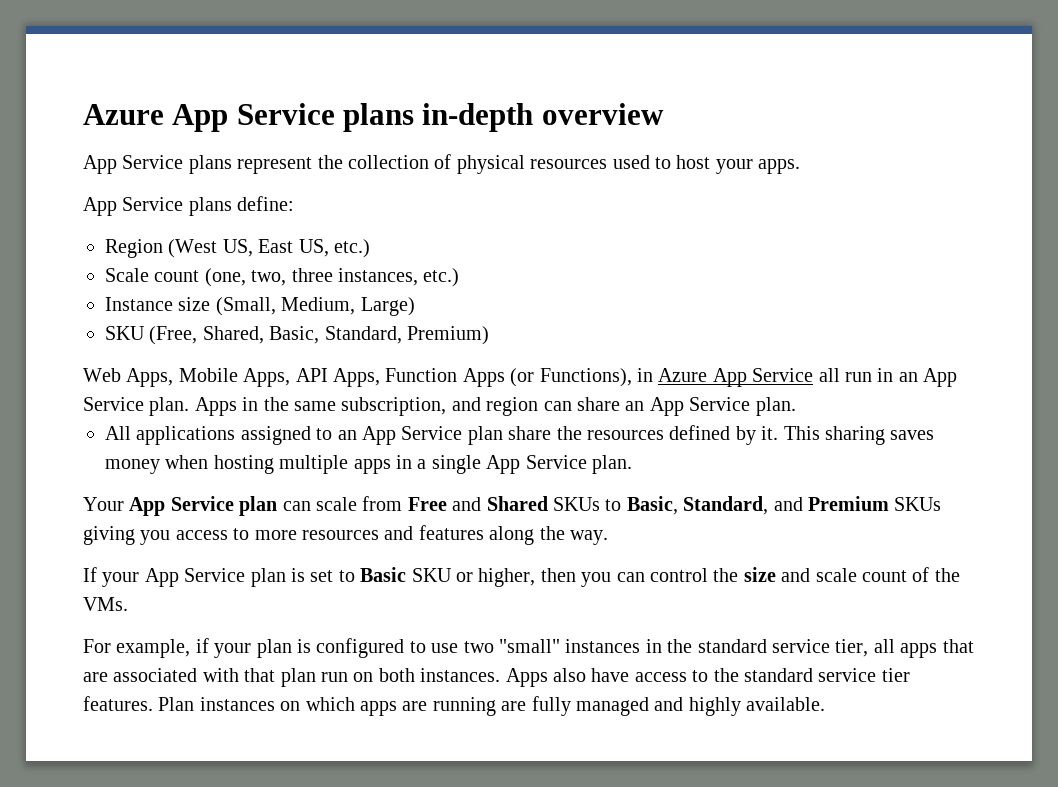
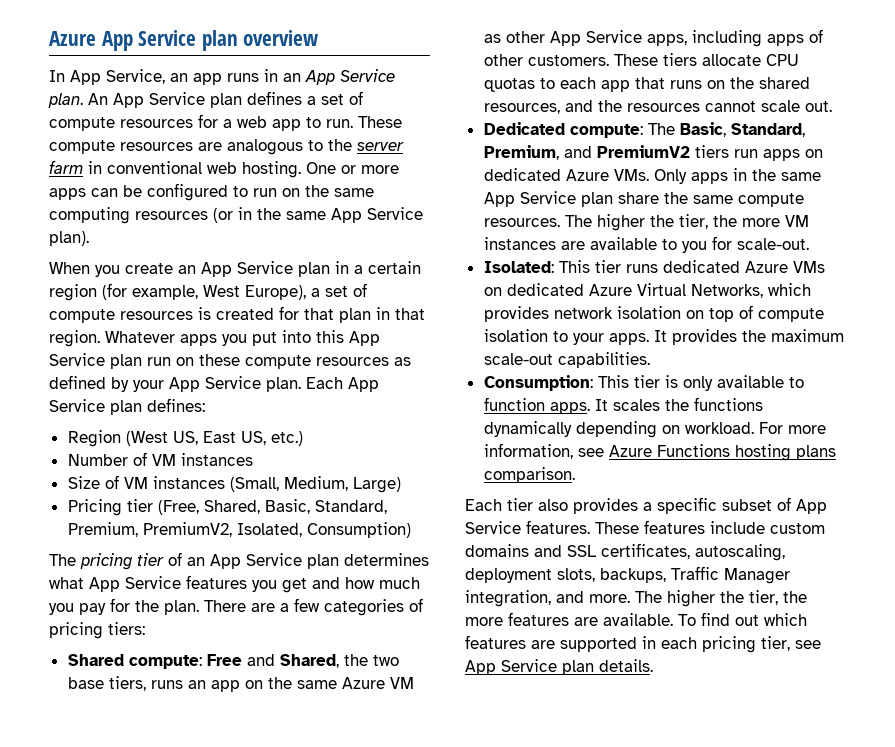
- Azure App Service plans in-depth overview
+ Azure App Service plan overview
- App Service plans represent the collection of physical resources used to host your apps.
- App Service plans define:
+ In App Service, an app runs in an App Service plan. An App Service plan defines a set of compute resources for a web app to run. These compute resources are analogous to the server farm in conventional web hosting. One or more apps can be configured to run on the same computing resources (or in the same App Service plan).
+ When you create an App Service plan in a certain region (for example, West Europe), a set of compute resources is created for that plan in that region. Whatever apps you put into this App Service plan run on these compute resources as defined by your App Service plan. Each App Service plan defines:
- Scale count (one, two, three instances, etc.)
- Instance size (Small, Medium, Large)
+ Number of VM instances
+ Size of VM instances (Small, Medium, Large)
- SKU (Free, Shared, Basic, Standard, Premium)
- Web Apps, Mobile Apps, API Apps, Function Apps (or Functions), in Azure App Service all run in an App Service plan. Apps in the same subscription, and region can share an App Service plan.
- All applications assigned to an App Service plan share the resources defined by it. This sharing saves money when hosting multiple apps in a single App Service plan.
- Your App Service plan can scale from Free and Shared SKUs to Basic, Standard, and Premium SKUs giving you access to more resources and features along the way.
- If your App Service plan is set to Basic SKU or higher, then you can control the size and scale count of the VMs.
- For example, if your plan is configured to use two "small" instances in the standard service tier, all apps that are associated with that plan run on both instances. Apps also have access to the standard service tier features. Plan instances on which apps are running are fully managed and highly available.
+ Pricing tier (Free, Shared, Basic, Standard, Premium, PremiumV2, Isolated, Consumption)
+ The pricing tier of an App Service plan determines what App Service features you get and how much you pay for the plan. There are a few categories of pricing tiers:
+ Shared compute: Free and Shared, the two base tiers, runs an app on the same Azure VM as other App Service apps, including apps of other customers. These tiers allocate CPU quotas to each app that runs on the shared resources, and the resources cannot scale out.
+ Dedicated compute: The Basic, Standard, Premium, and PremiumV2 tiers run apps on dedicated Azure VMs. Only apps in the same App Service plan share the same compute resources. The higher the tier, the more VM instances are available to you for scale-out.
+ Isolated: This tier runs dedicated Azure VMs on dedicated Azure Virtual Networks, which provides network isolation on top of compute isolation to your apps. It provides the maximum scale-out capabilities.
+ Consumption: This tier is only available to function apps. It scales the functions dynamically depending on workload. For more information, see Azure Functions hosting plans comparison.
+ Each tier also provides a specific subset of App Service features. These features include custom domains and SSL certificates, autoscaling, deployment slots, backups, Traffic Manager integration, and more. The higher the tier, the more features are available. To find out which features are supported in each pricing tier, see App Service plan details.

